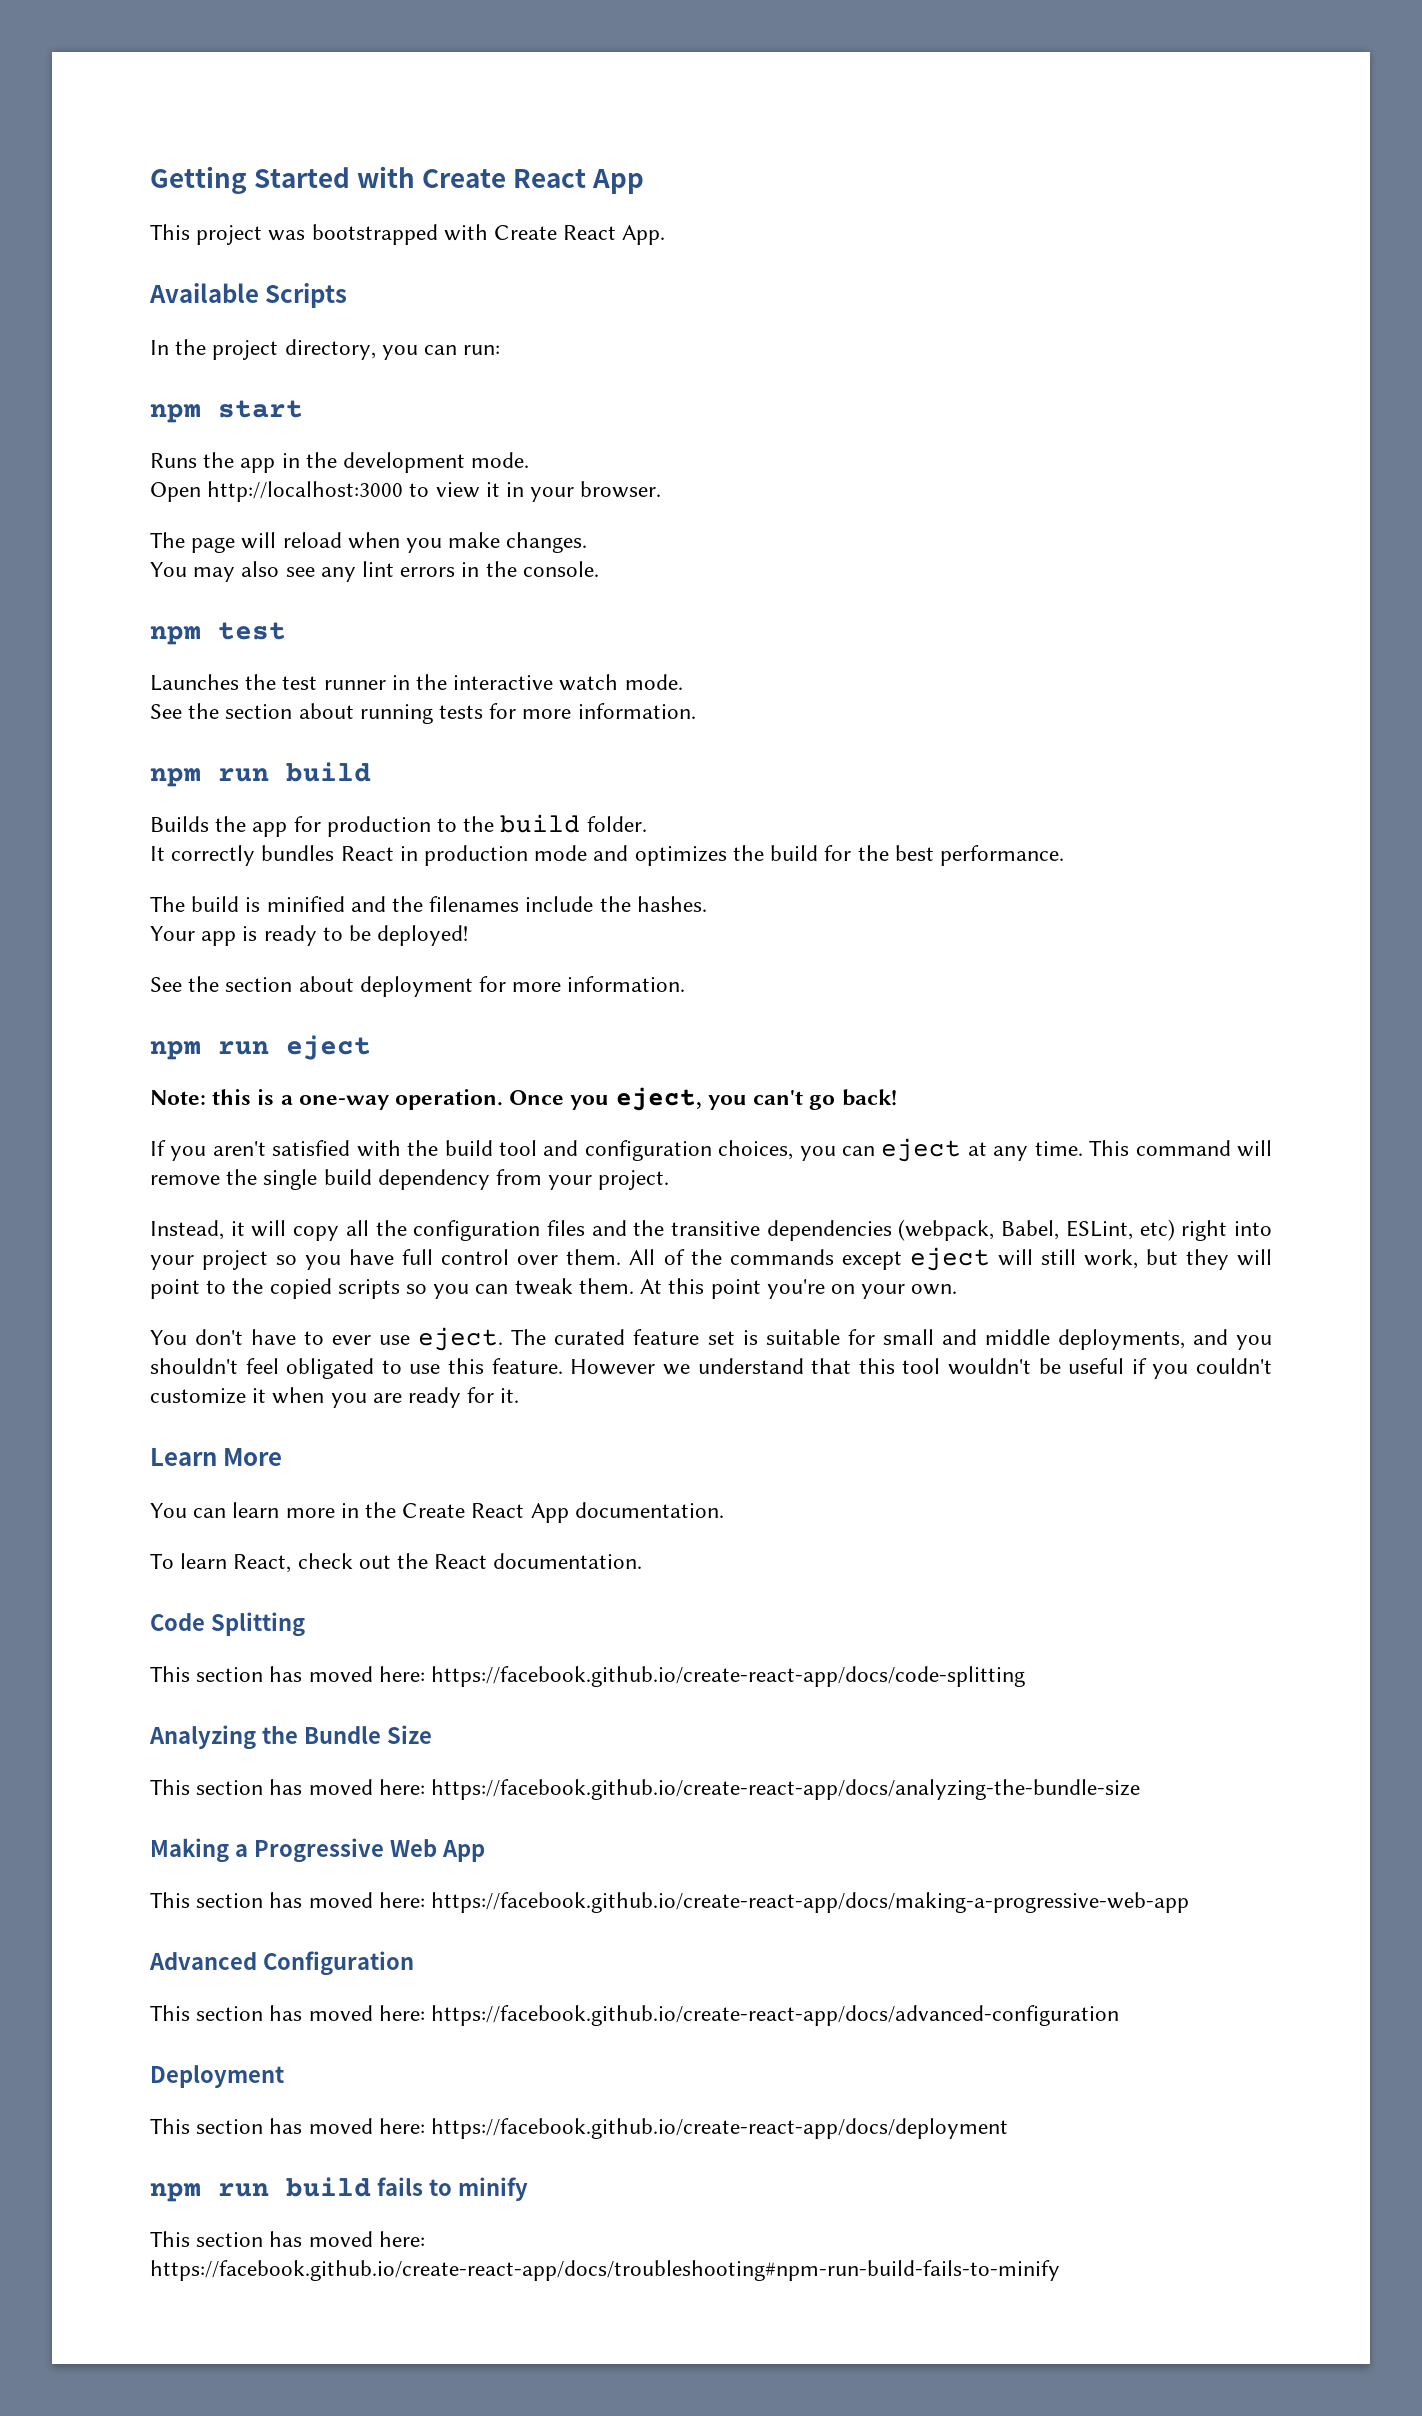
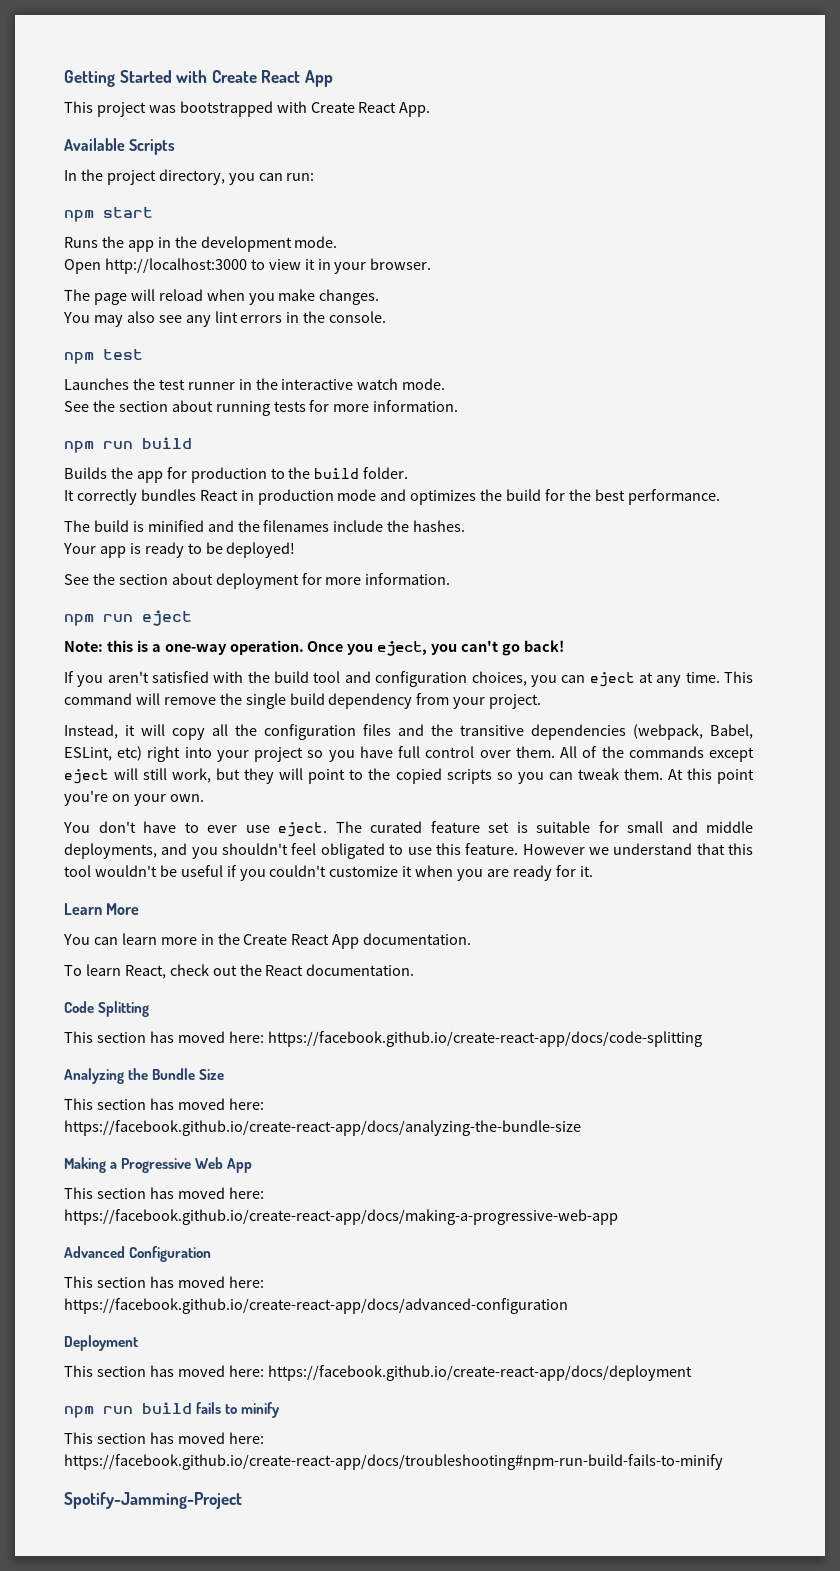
+ Spotify-Jamming-Project

